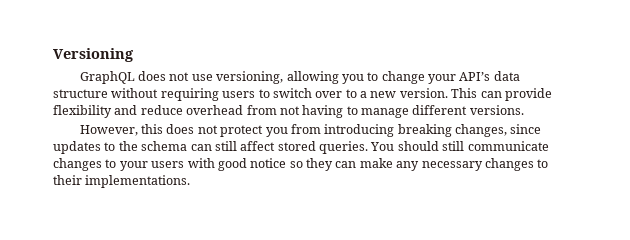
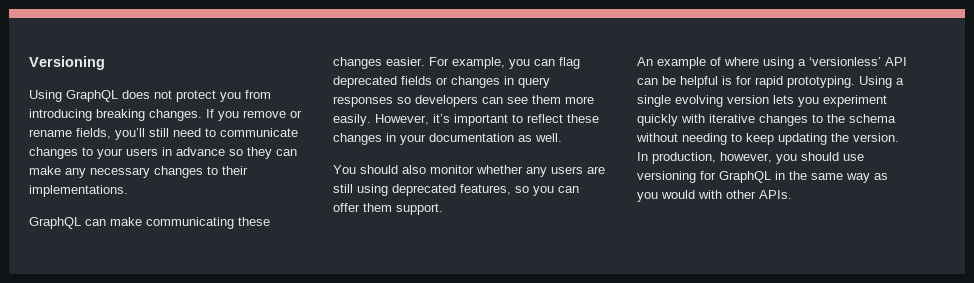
- GraphQL does not use versioning, allowing you to change your API’s data structure without requiring users to switch over to a new version. This can provide flexibility and reduce overhead from not having to manage different versions.
- However, this does not protect you from introducing breaking changes, since updates to the schema can still affect stored queries. You should still communicate changes to your users with good notice so they can make any necessary changes to their implementations.
+ Using GraphQL does not protect you from introducing breaking changes. If you remove or rename fields, you’ll still need to communicate changes to your users in advance so they can make any necessary changes to their implementations.
+ GraphQL can make communicating these changes easier. For example, you can flag deprecated fields or changes in query responses so developers can see them more easily. However, it’s important to reflect these changes in your documentation as well.
+ You should also monitor whether any users are still using deprecated features, so you can offer them support.
+ An example of where using a ‘versionless’ API can be helpful is for rapid prototyping. Using a single evolving version lets you experiment quickly with iterative changes to the schema without needing to keep updating the version. In production, however, you should use versioning for GraphQL in the same way as you would with other APIs.

